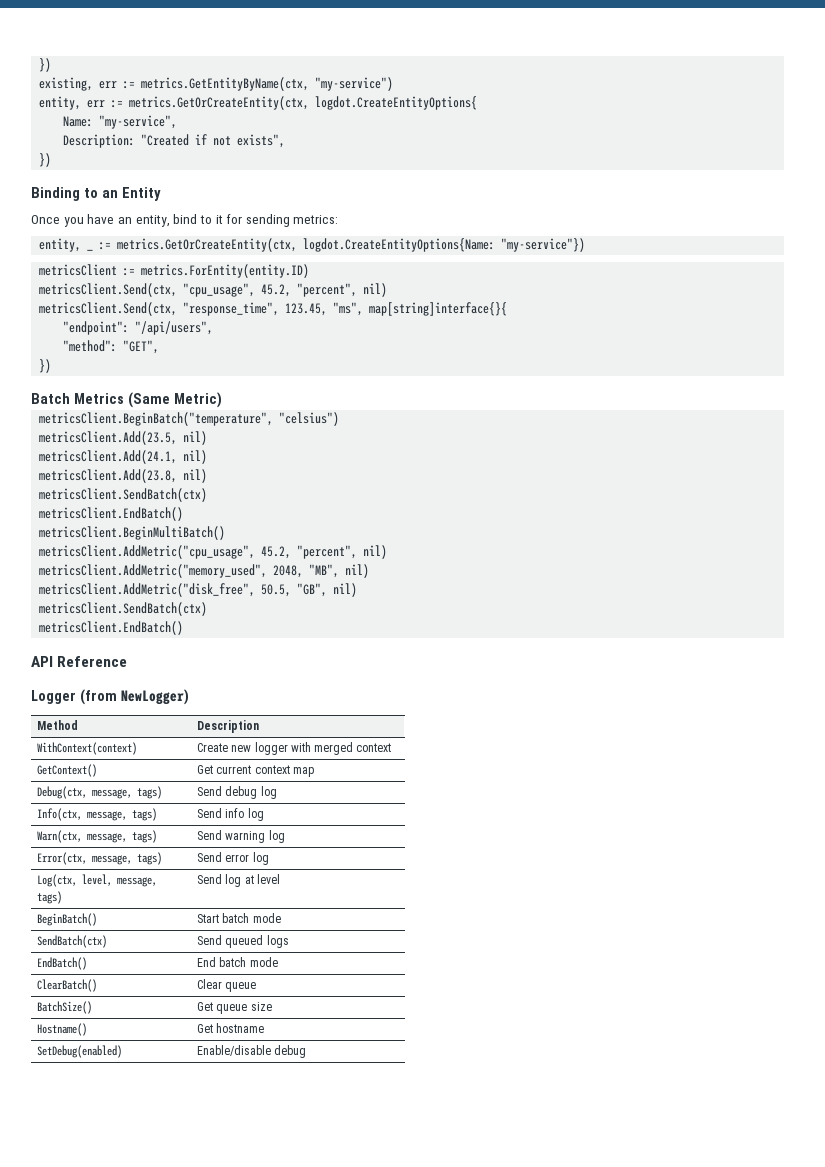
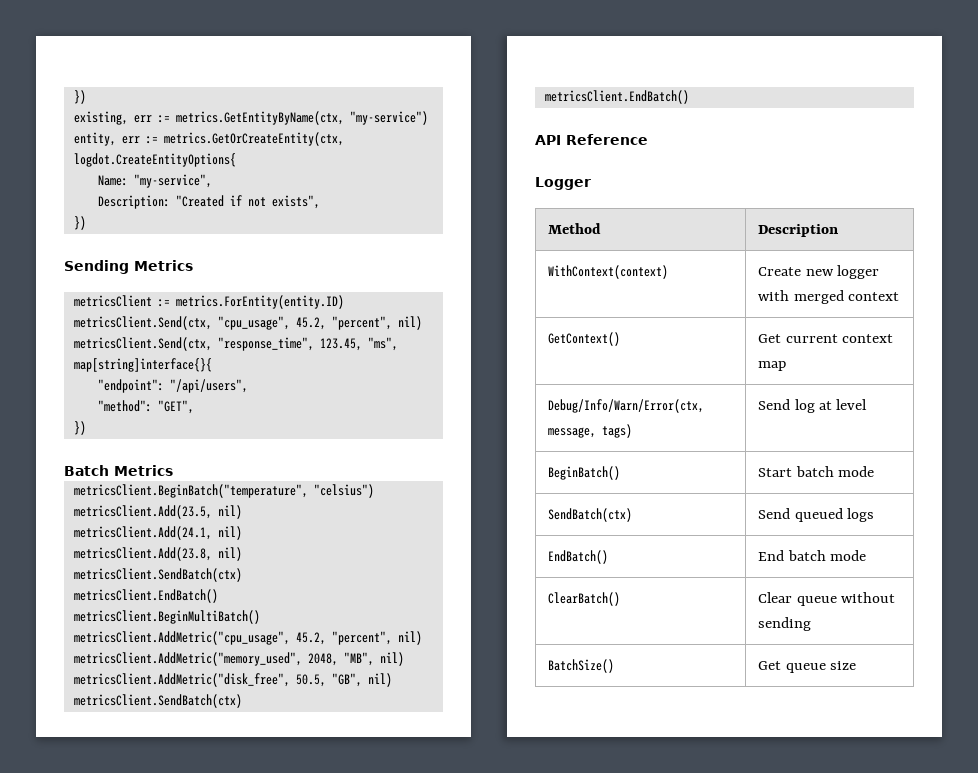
- Binding to an Entity
- Once you have an entity, bind to it for sending metrics:
- entity, _ := metrics.GetOrCreateEntity(ctx, logdot.CreateEntityOptions{Name: "my-service"})
+ Sending Metrics
- Batch Metrics (Same Metric)
+ Batch Metrics
- Logger (from NewLogger)
+ Logger
- Debug(ctx, message, tags) | Send debug log
- Info(ctx, message, tags) | Send info log
- Warn(ctx, message, tags) | Send warning log
- Error(ctx, message, tags) | Send error log
- Log(ctx, level, message, tags) | Send log at level
+ Debug/Info/Warn/Error(ctx, message, tags) | Send log at level
- ClearBatch() | Clear queue
+ ClearBatch() | Clear queue without sending
- Hostname() | Get hostname
- SetDebug(enabled) | Enable/disable debug

